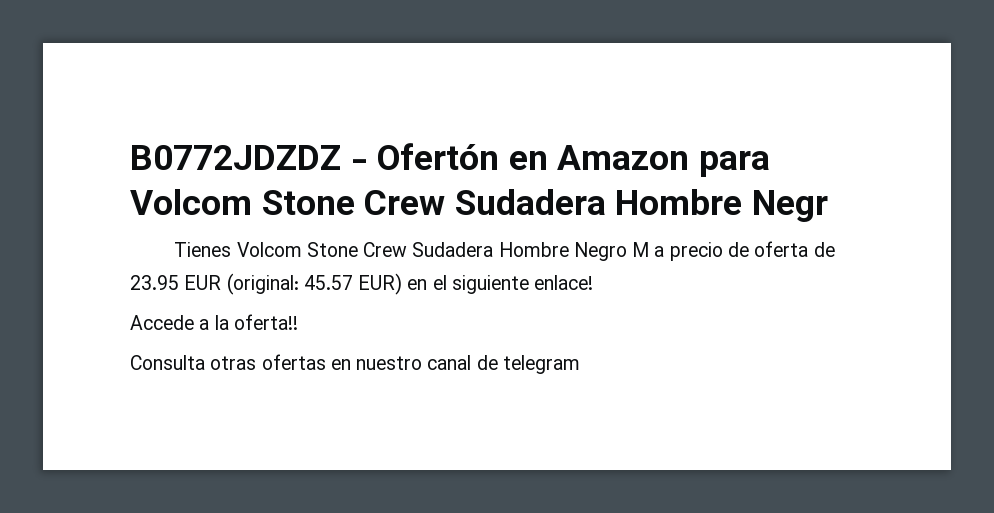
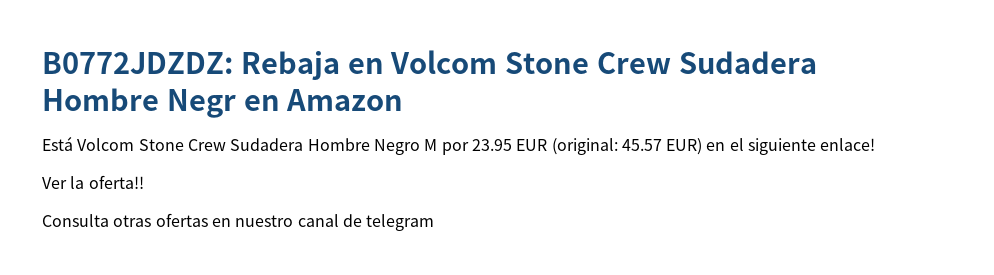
- B0772JDZDZ - Ofertón en Amazon para Volcom Stone Crew Sudadera Hombre Negr
- Tienes Volcom Stone Crew Sudadera Hombre Negro M a precio de oferta de 23.95 EUR (original: 45.57 EUR) en el siguiente enlace!
+ B0772JDZDZ: Rebaja en Volcom Stone Crew Sudadera Hombre Negr en Amazon
+ Está Volcom Stone Crew Sudadera Hombre Negro M por 23.95 EUR (original: 45.57 EUR) en el siguiente enlace!
- Accede a la oferta!!
+ Ver la oferta!!

